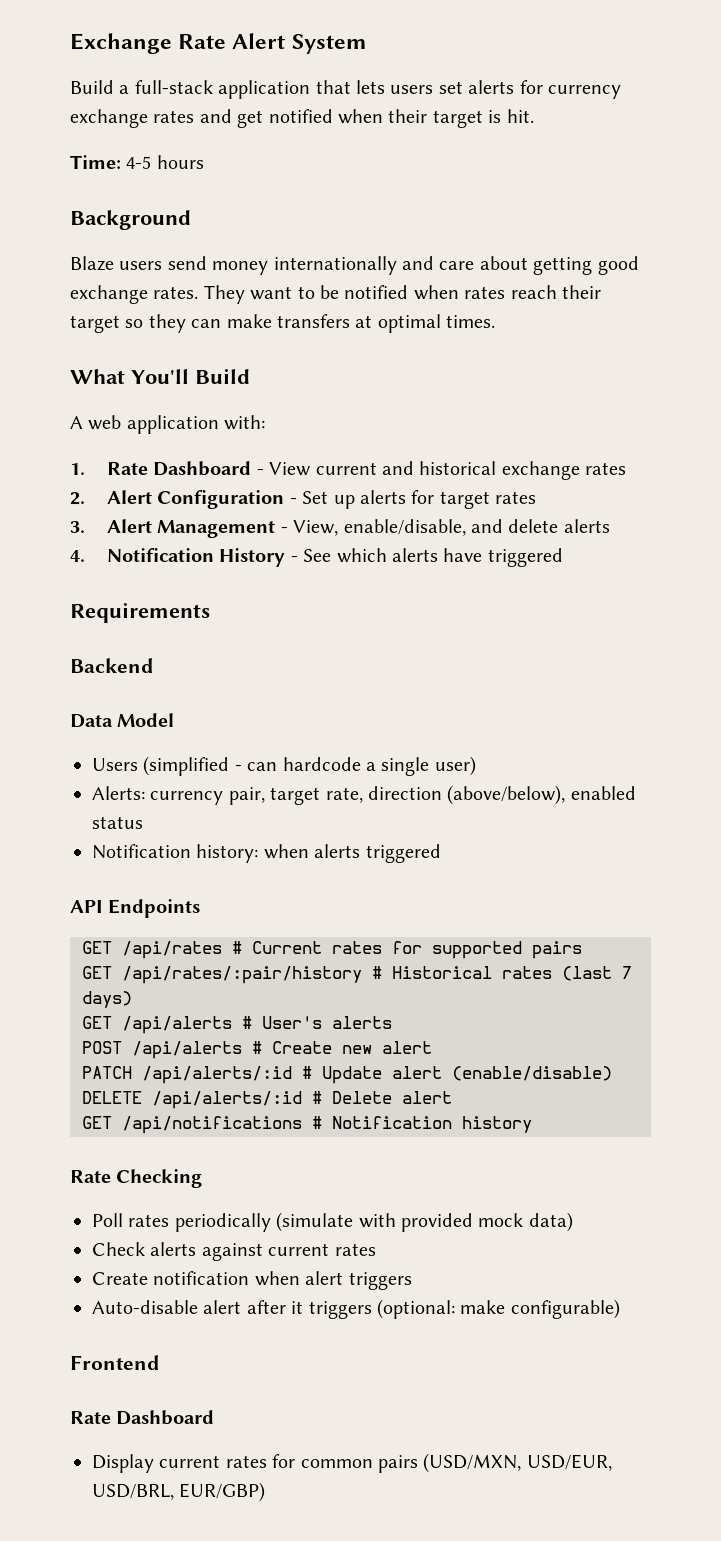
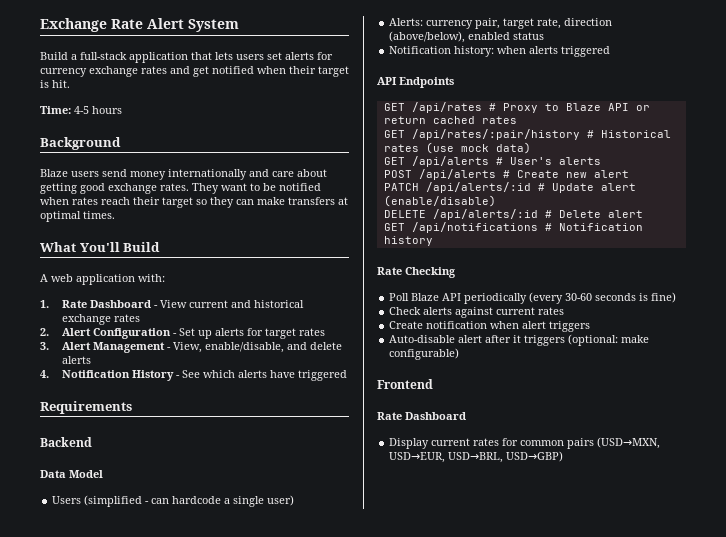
- GET /api/rates # Current rates for supported pairs
+ GET /api/rates # Proxy to Blaze API or return cached rates
- GET /api/rates/:pair/history # Historical rates (last 7 days)
+ GET /api/rates/:pair/history # Historical rates (use mock data)
- Poll rates periodically (simulate with provided mock data)
+ Poll Blaze API periodically (every 30-60 seconds is fine)
- Display current rates for common pairs (USD/MXN, USD/EUR, USD/BRL, EUR/GBP)
+ Display current rates for common pairs (USD→MXN, USD→EUR, USD→BRL, USD→GBP)

